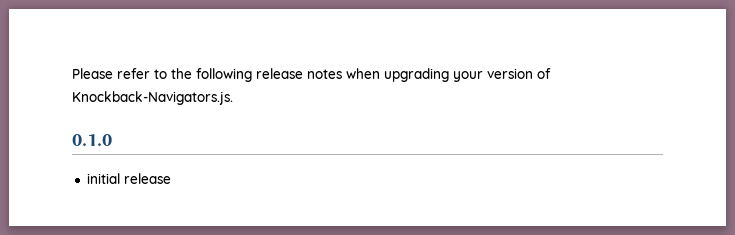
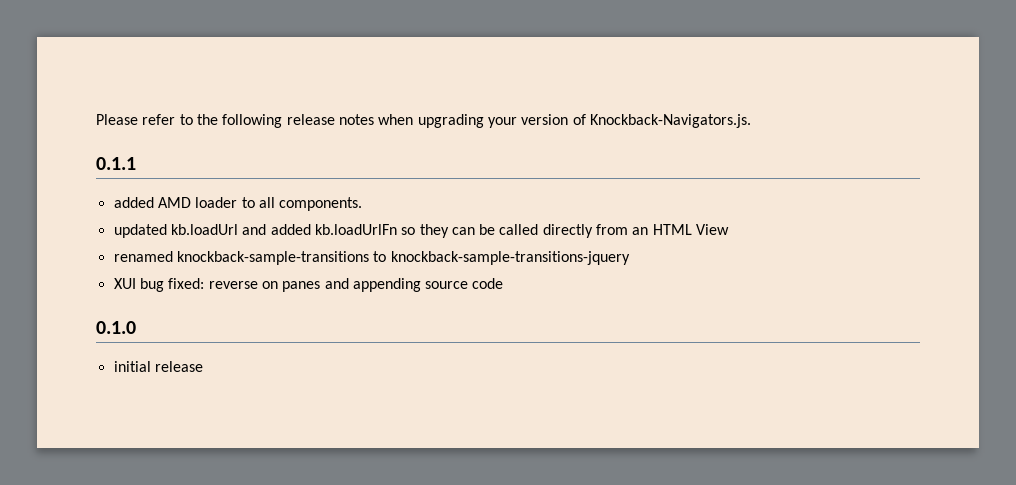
+ 0.1.1
+ added AMD loader to all components.
+ updated kb.loadUrl and added kb.loadUrlFn so they can be called directly from an HTML View
+ renamed knockback-sample-transitions to knockback-sample-transitions-jquery
+ XUI bug fixed: reverse on panes and appending source code

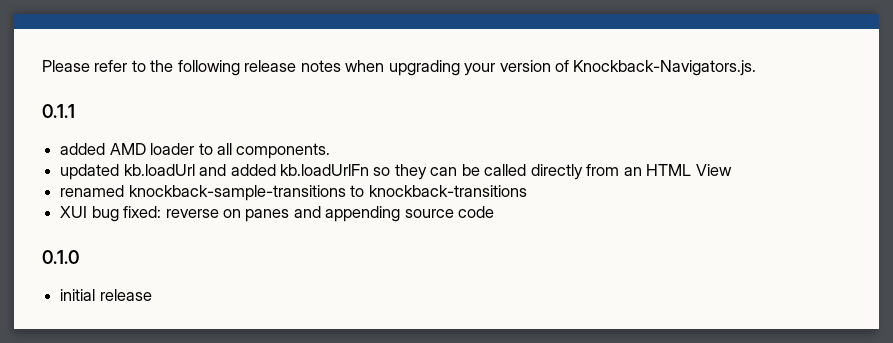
- renamed knockback-sample-transitions to knockback-sample-transitions-jquery
+ renamed knockback-sample-transitions to knockback-transitions

